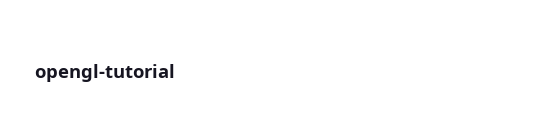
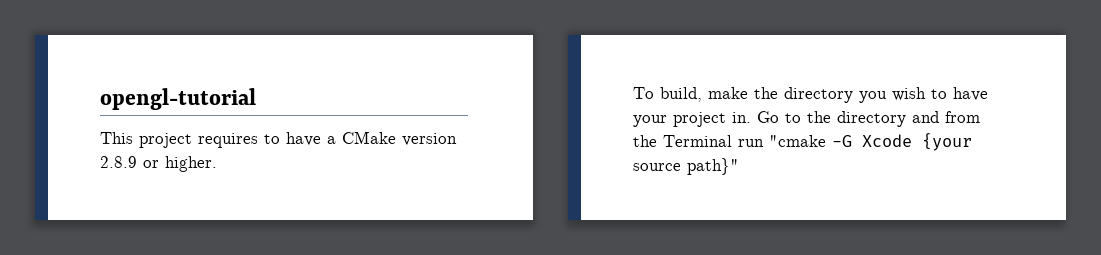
+ This project requires to have a CMake version 2.8.9 or higher.
+ To build, make the directory you wish to have your project in. Go to the directory and from the Terminal run "cmake -G Xcode {your source path}"

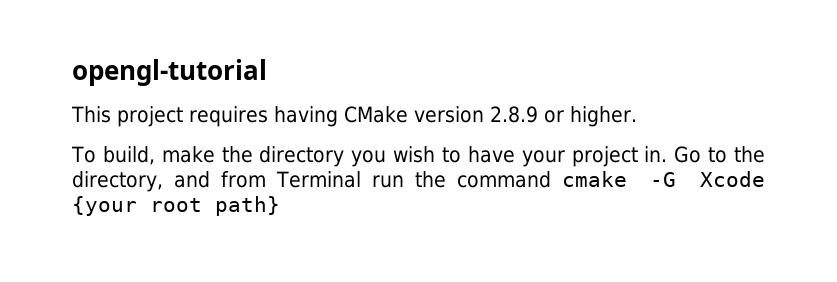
- This project requires to have a CMake version 2.8.9 or higher.
+ This project requires having CMake version 2.8.9 or higher.
- Go to the directory and from the Terminal run "cmake -G Xcode {your source path}"
+ Go to the directory, and from Terminal run the command cmake -G Xcode {your root path}

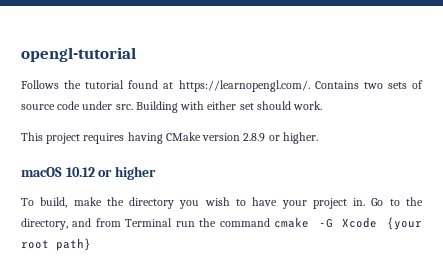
+ Follows the tutorial found at https://learnopengl.com/. Contains two sets of source code under src. Building with either set should work.
+ macOS 10.12 or higher

